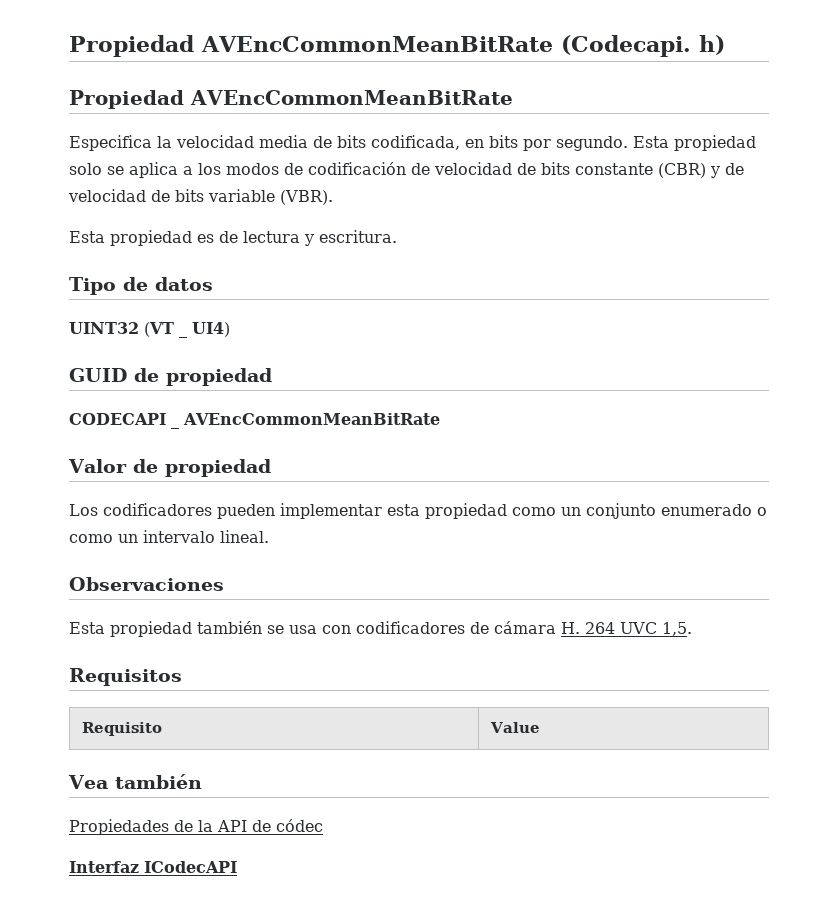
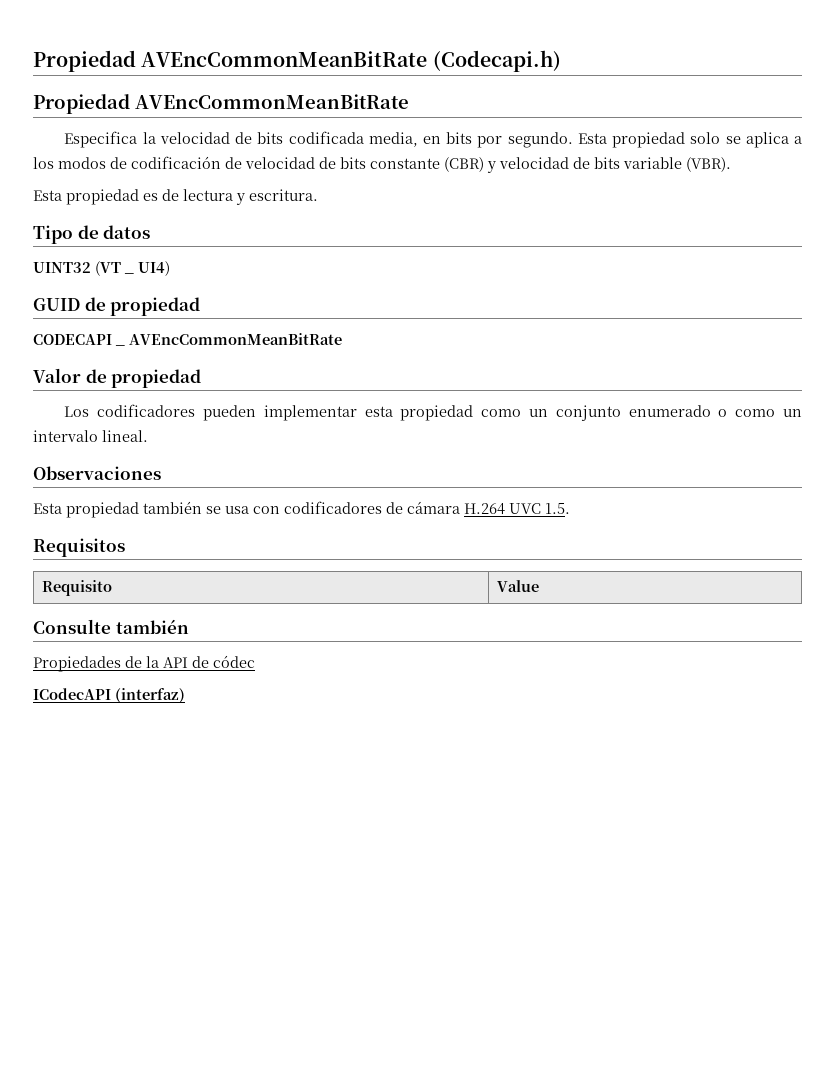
- Propiedad AVEncCommonMeanBitRate (Codecapi. h)
+ Propiedad AVEncCommonMeanBitRate (Codecapi.h)
- Especifica la velocidad media de bits codificada, en bits por segundo.
+ Especifica la velocidad de bits codificada media, en bits por segundo.
- Esta propiedad solo se aplica a los modos de codificación de velocidad de bits constante (CBR) y de velocidad de bits variable (VBR).
+ Esta propiedad solo se aplica a los modos de codificación de velocidad de bits constante (CBR) y velocidad de bits variable (VBR).
- Esta propiedad también se usa con codificadores de cámara H. 264 UVC 1,5.
+ Esta propiedad también se usa con codificadores de cámara H.264 UVC 1.5.
- Vea también
+ Consulte también
- Interfaz ICodecAPI
+ ICodecAPI (interfaz)

